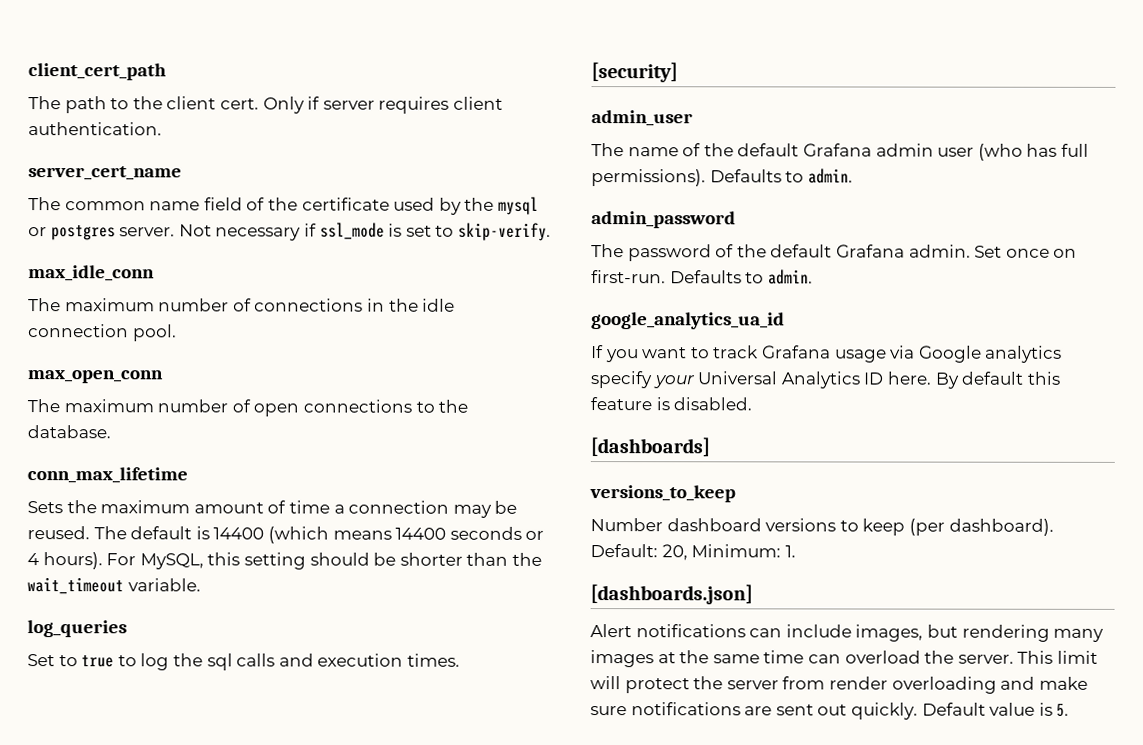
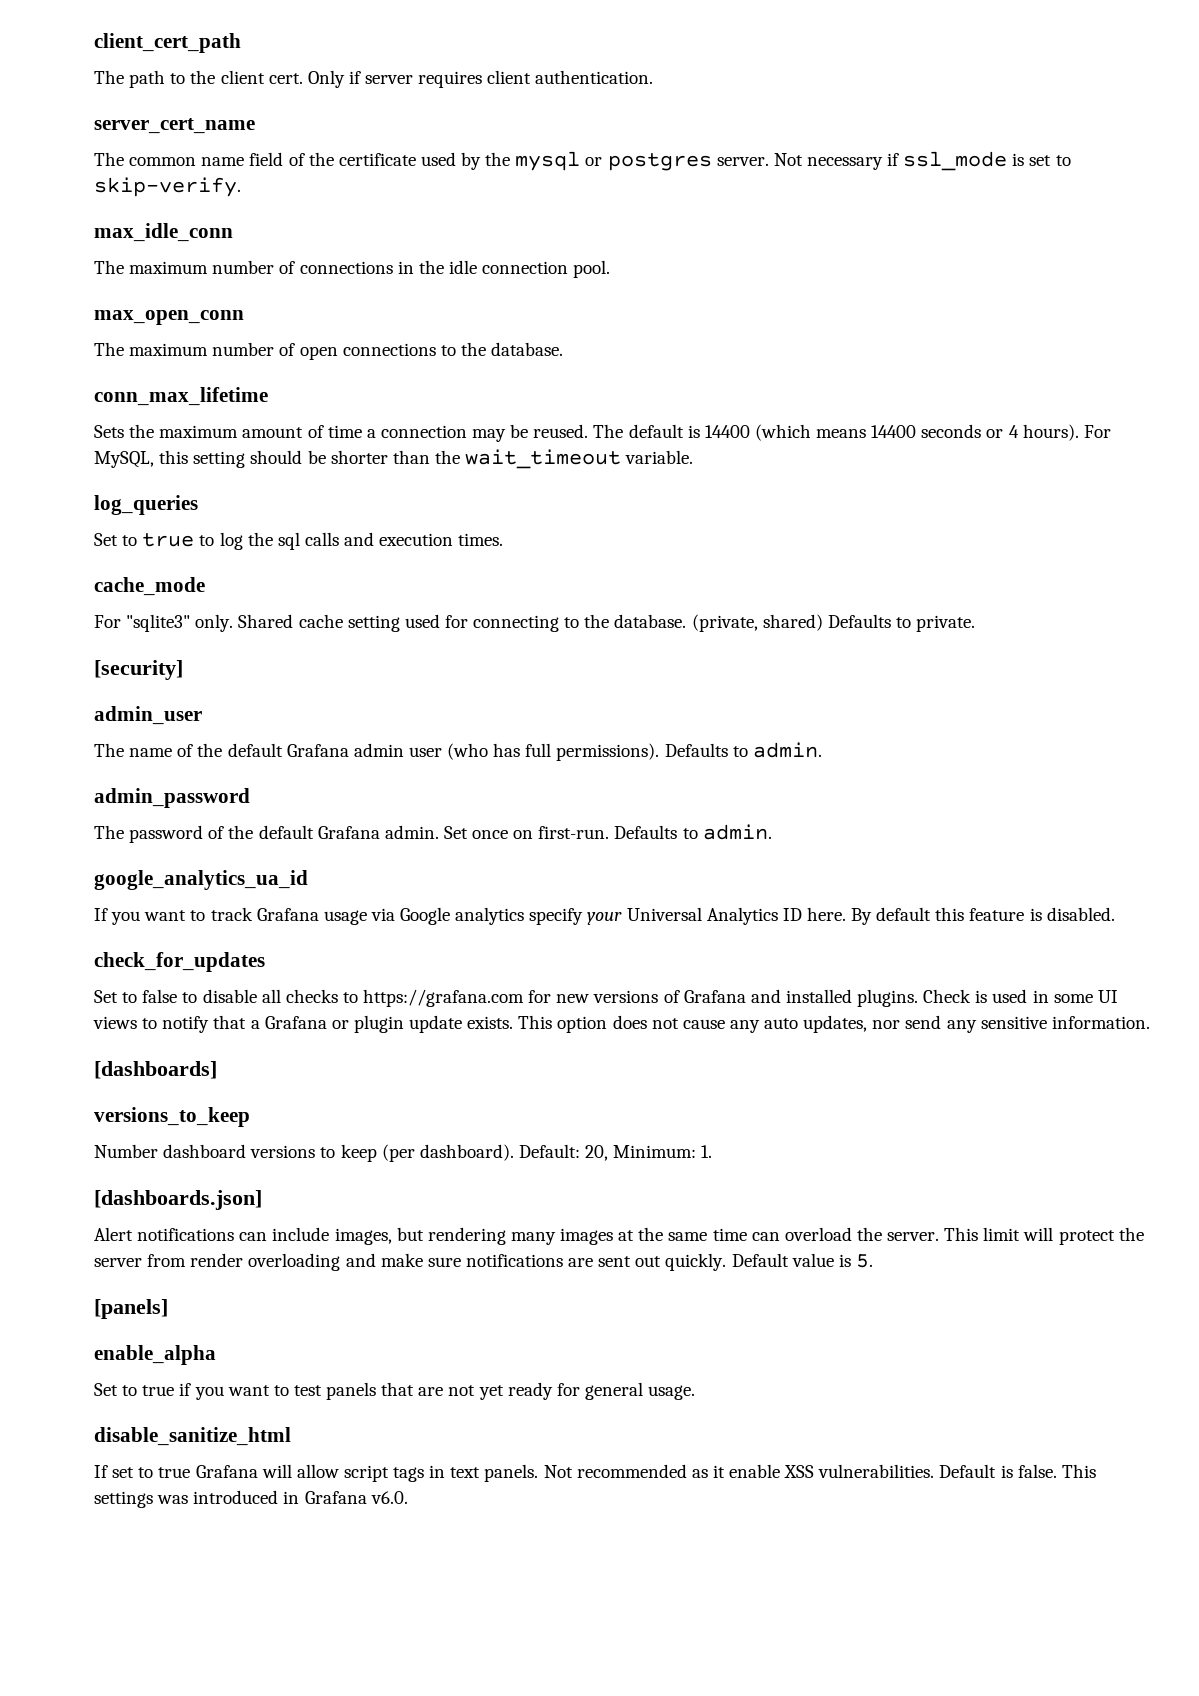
+ cache_mode
+ For "sqlite3" only. Shared cache setting used for connecting to the database. (private, shared) Defaults to private.
+ check_for_updates
+ Set to false to disable all checks to https://grafana.com for new versions of Grafana and installed plugins. Check is used in some UI views to notify that a Grafana or plugin update exists. This option does not cause any auto updates, nor send any sensitive information.
+ [panels]
+ enable_alpha
+ Set to true if you want to test panels that are not yet ready for general usage.
+ disable_sanitize_html
+ If set to true Grafana will allow script tags in text panels. Not recommended as it enable XSS vulnerabilities. Default is false. This settings was introduced in Grafana v6.0.

